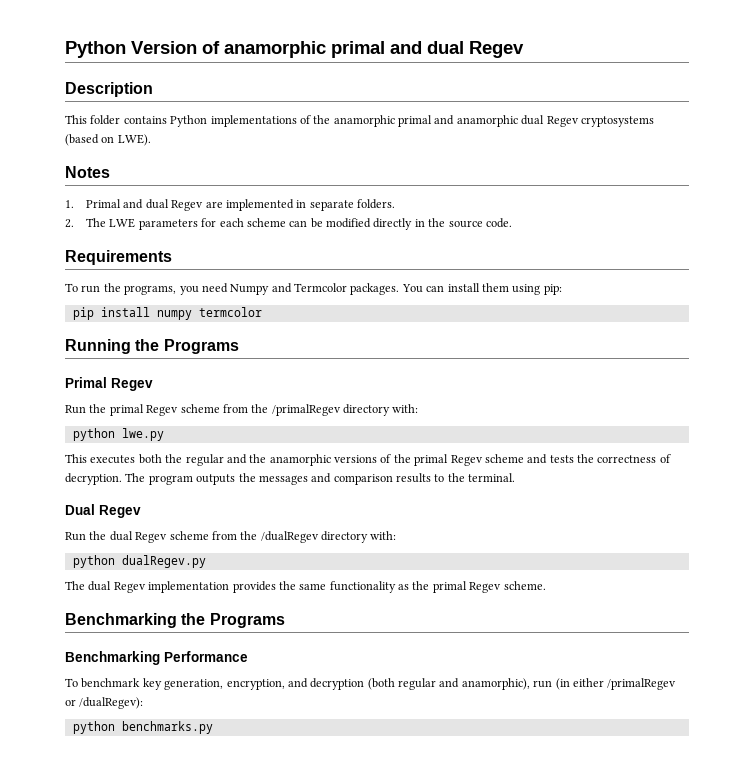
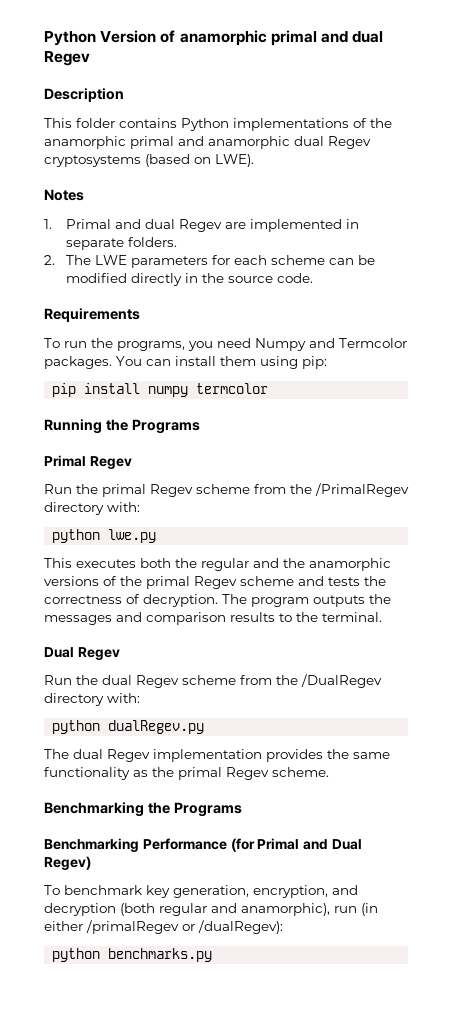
- Run the primal Regev scheme from the /primalRegev directory with:
+ Run the primal Regev scheme from the /PrimalRegev directory with:
- Run the dual Regev scheme from the /dualRegev directory with:
+ Run the dual Regev scheme from the /DualRegev directory with:
- Benchmarking Performance
+ Benchmarking Performance (for Primal and Dual Regev)

